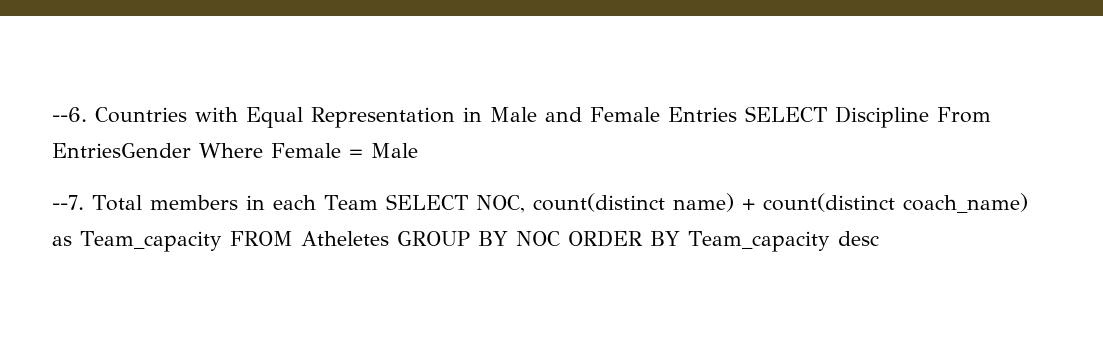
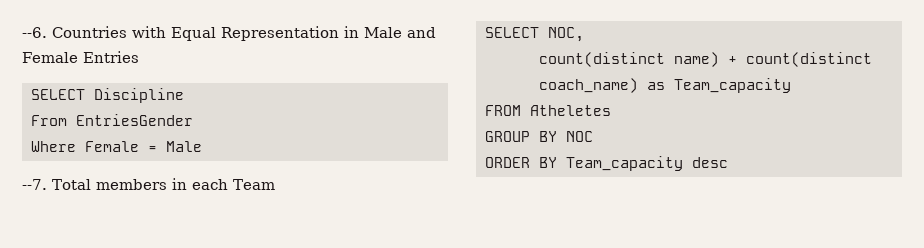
- Countries with Equal Representation in Male and Female Entries SELECT Discipline From EntriesGender Where Female = Male
+ Countries with Equal Representation in Male and Female Entries
+ SELECT Discipline
+ From EntriesGender
+ Where Female = Male
- Total members in each Team SELECT NOC, count(distinct name) + count(distinct coach_name) as Team_capacity FROM Atheletes GROUP BY NOC ORDER BY Team_capacity desc
+ Total members in each Team
+ SELECT NOC,
+ count(distinct name) + count(distinct coach_name) as Team_capacity
+ FROM Atheletes
+ GROUP BY NOC
+ ORDER BY Team_capacity desc

